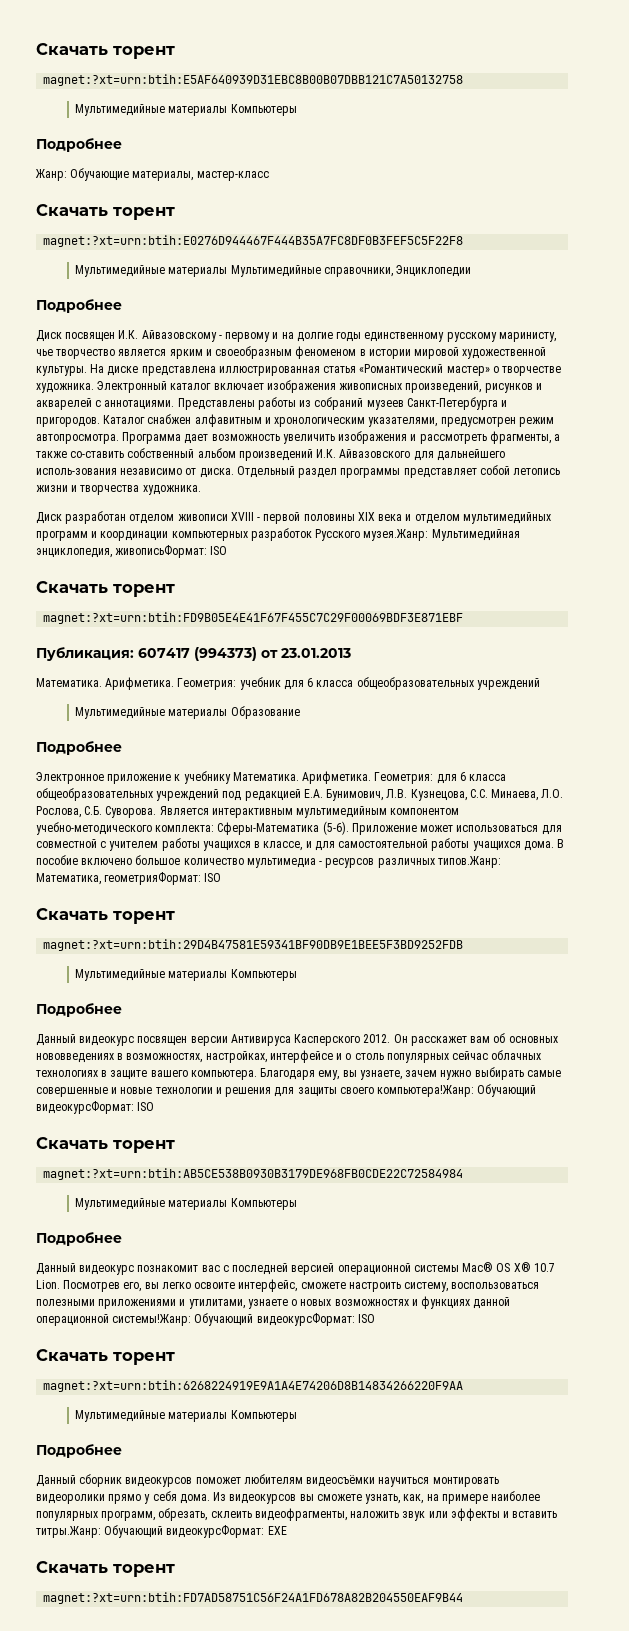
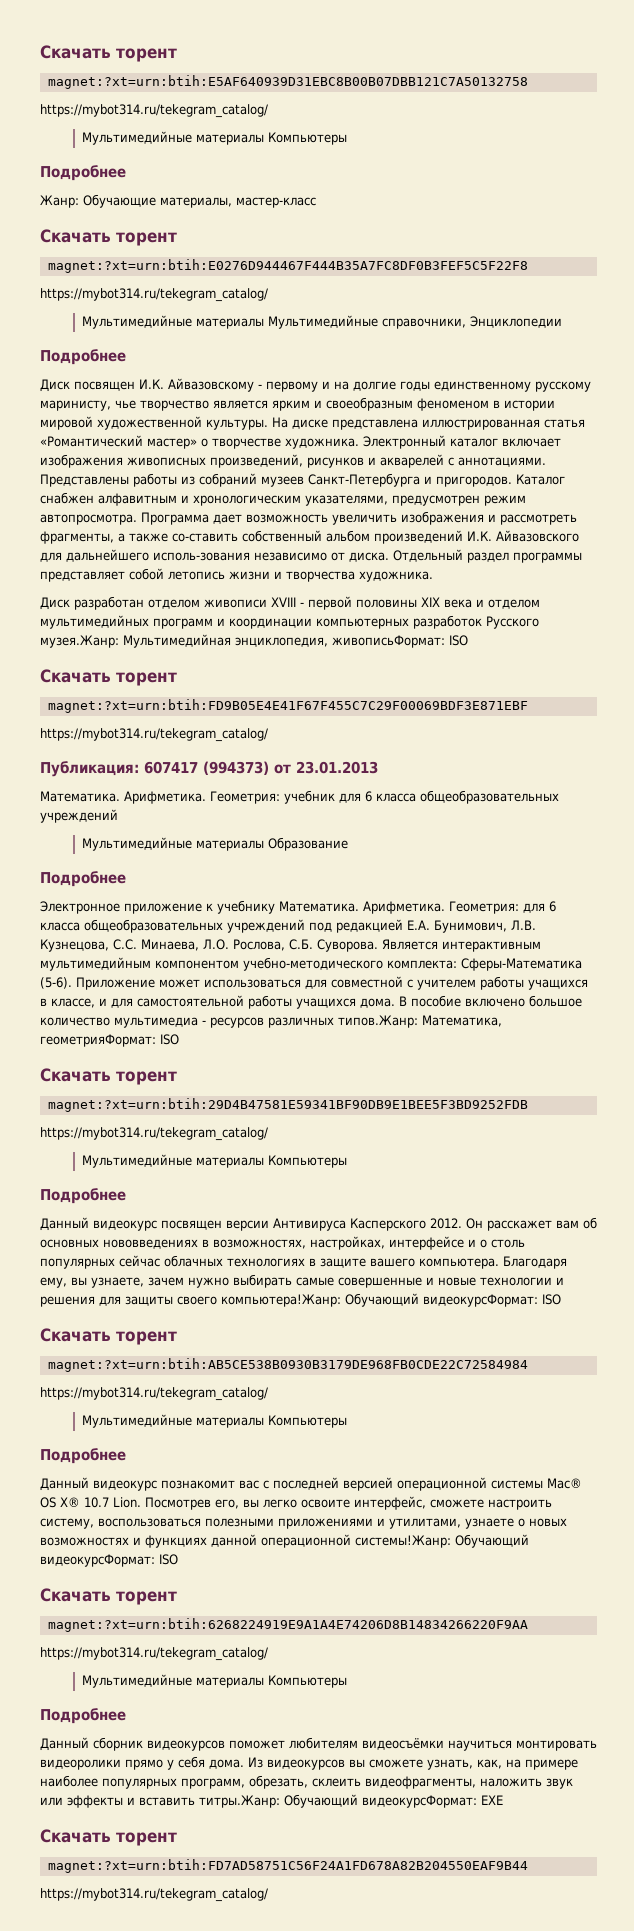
  magnet:?xt=urn:btih:E5AF640939D31EBC8B00B07DBB121C7A50132758
+ https://mybot314.ru/tekegram_catalog/
  magnet:?xt=urn:btih:E0276D944467F444B35A7FC8DF0B3FEF5C5F22F8
+ https://mybot314.ru/tekegram_catalog/
  magnet:?xt=urn:btih:FD9B05E4E41F67F455C7C29F00069BDF3E871EBF
+ https://mybot314.ru/tekegram_catalog/
  magnet:?xt=urn:btih:29D4B47581E59341BF90DB9E1BEE5F3BD9252FDB
+ https://mybot314.ru/tekegram_catalog/
  magnet:?xt=urn:btih:AB5CE538B0930B3179DE968FB0CDE22C72584984
+ https://mybot314.ru/tekegram_catalog/
  magnet:?xt=urn:btih:6268224919E9A1A4E74206D8B14834266220F9AA
+ https://mybot314.ru/tekegram_catalog/
  magnet:?xt=urn:btih:FD7AD58751C56F24A1FD678A82B204550EAF9B44
+ https://mybot314.ru/tekegram_catalog/

